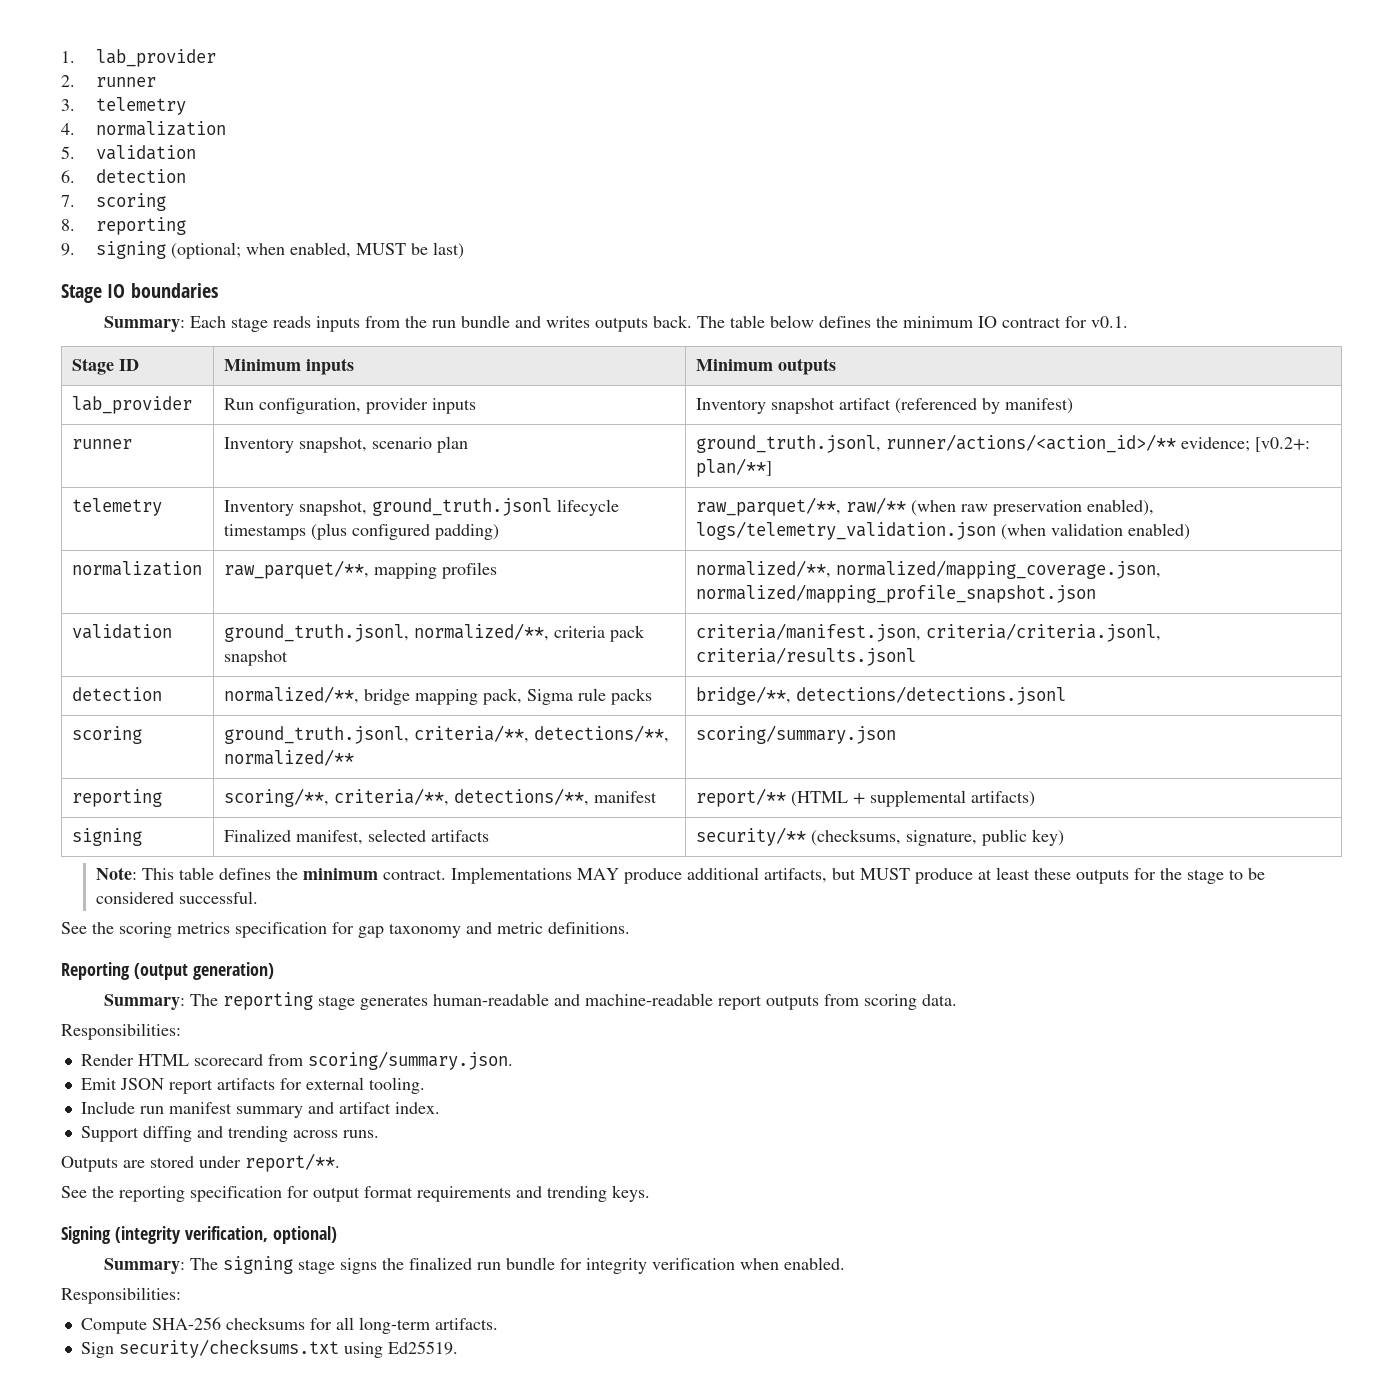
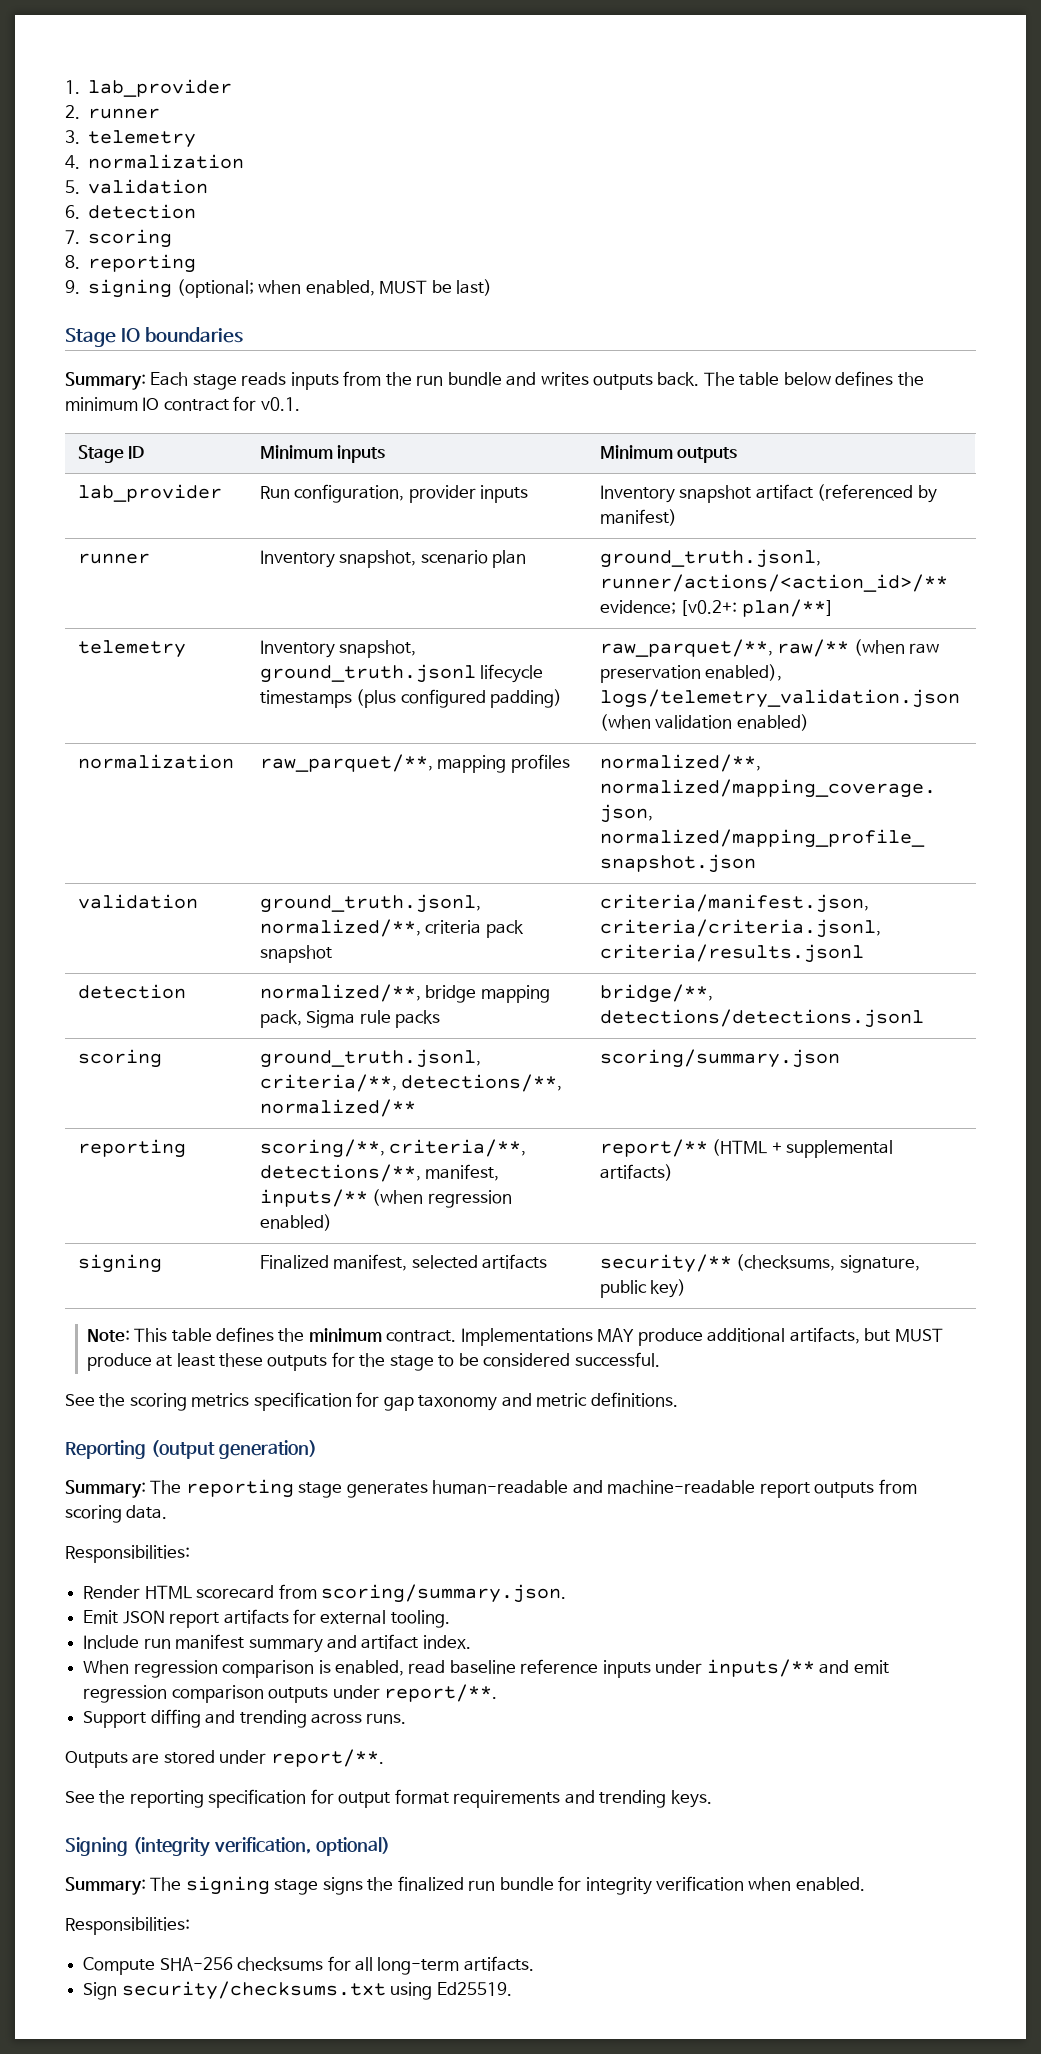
- reporting | scoring/**, criteria/**, detections/**, manifest | report/** (HTML + supplemental artifacts)
+ reporting | scoring/**, criteria/**, detections/**, manifest, inputs/** (when regression enabled) | report/** (HTML + supplemental artifacts)
+ When regression comparison is enabled, read baseline reference inputs under inputs/** and emit regression comparison outputs under report/**.

